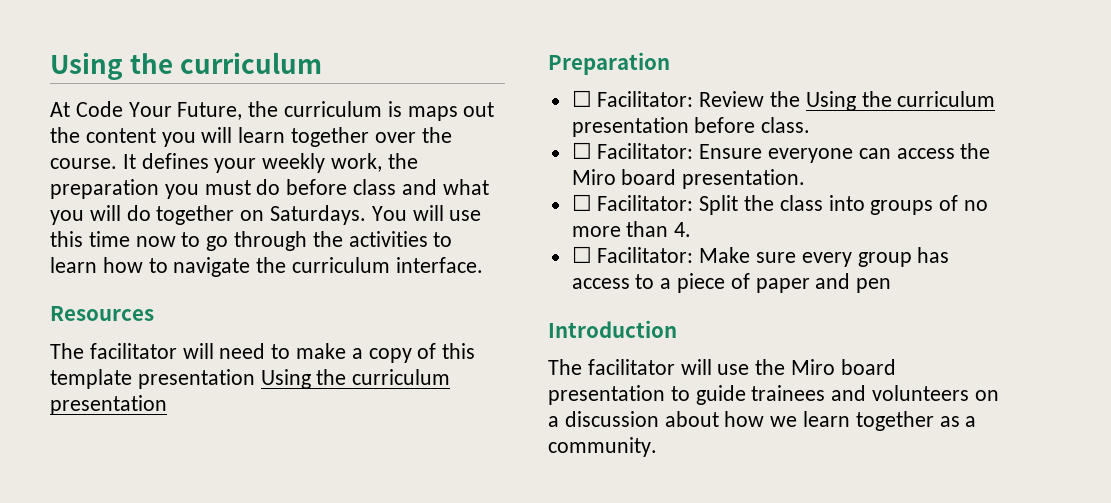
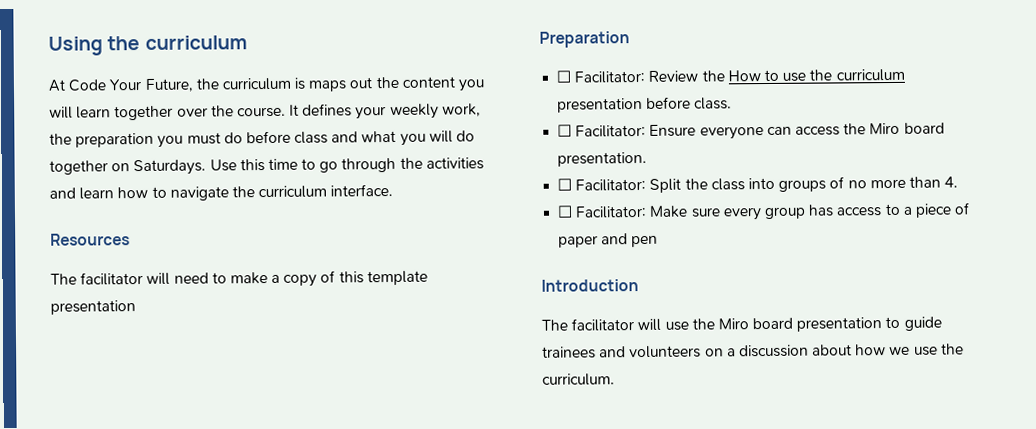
- You will use this time now to go through the activities to learn how to navigate the curriculum interface.
+ Use this time to go through the activities and learn how to navigate the curriculum interface.
- The facilitator will need to make a copy of this template presentation Using the curriculum presentation
+ The facilitator will need to make a copy of this template presentation
- ☐ Facilitator: Review the Using the curriculum presentation before class.
+ ☐ Facilitator: Review the How to use the curriculum presentation before class.
- The facilitator will use the Miro board presentation to guide trainees and volunteers on a discussion about how we learn together as a community.
+ The facilitator will use the Miro board presentation to guide trainees and volunteers on a discussion about how we use the curriculum.

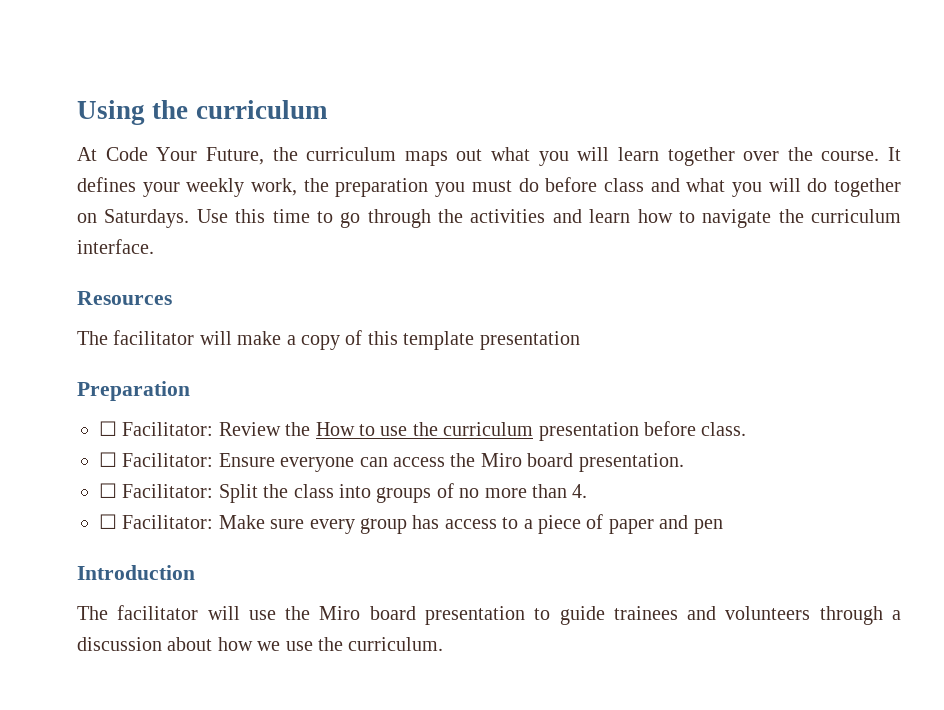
- At Code Your Future, the curriculum is maps out the content you will learn together over the course.
+ At Code Your Future, the curriculum maps out what you will learn together over the course.
- The facilitator will need to make a copy of this template presentation
+ The facilitator will make a copy of this template presentation
- The facilitator will use the Miro board presentation to guide trainees and volunteers on a discussion about how we use the curriculum.
+ The facilitator will use the Miro board presentation to guide trainees and volunteers through a discussion about how we use the curriculum.

